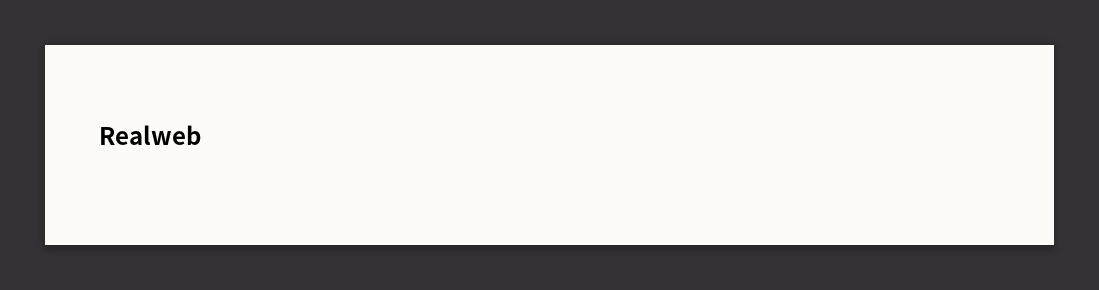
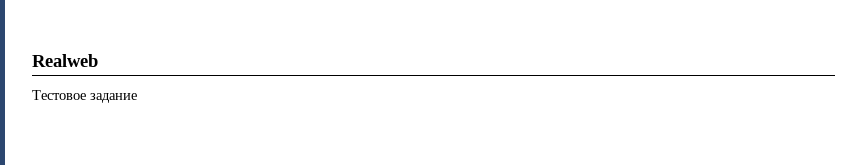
+ Тестовое задание

